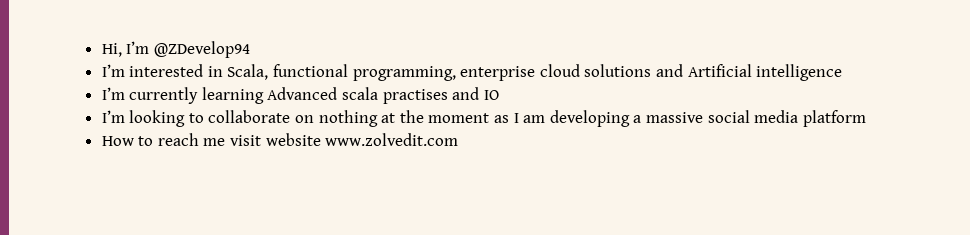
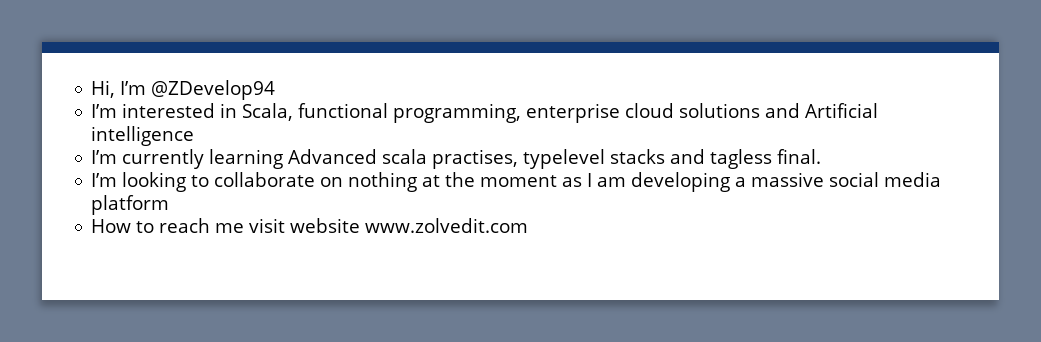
- I’m currently learning Advanced scala practises and IO
+ I’m currently learning Advanced scala practises, typelevel stacks and tagless final.

